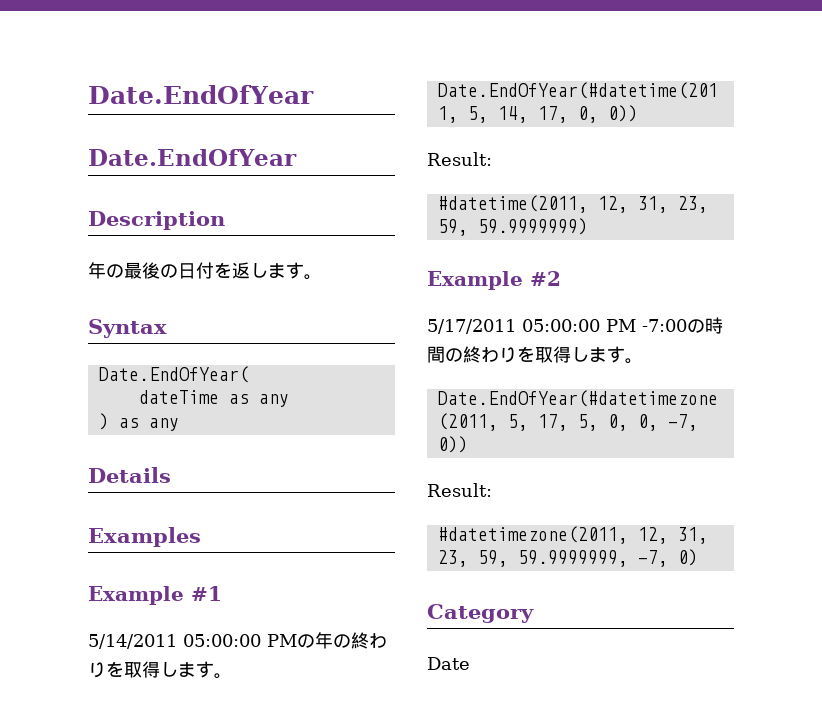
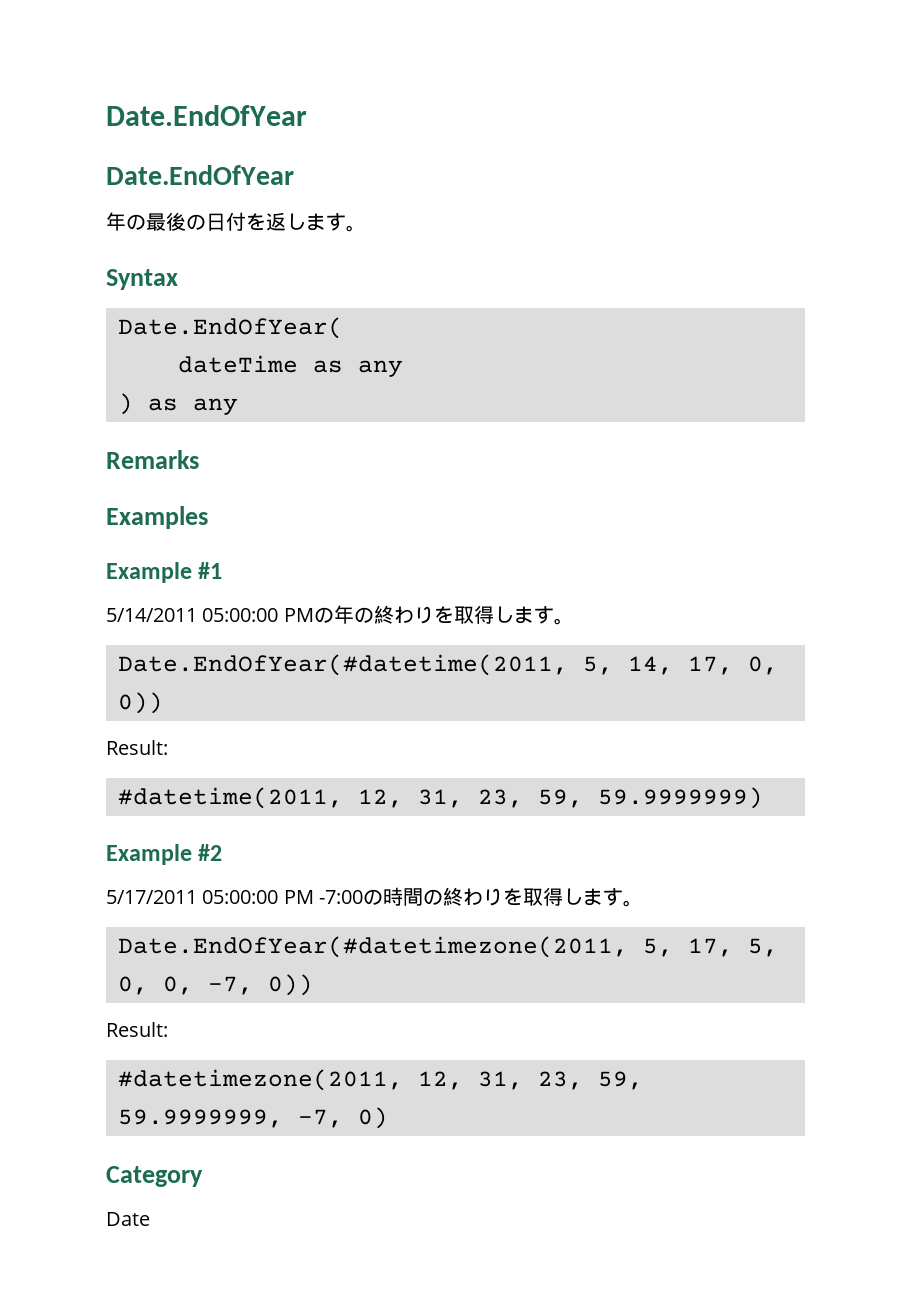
- Description
- Details
+ Remarks

